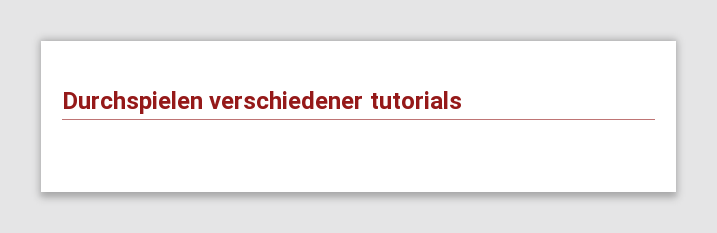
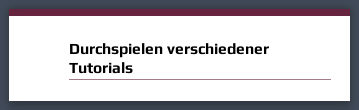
- Durchspielen verschiedener tutorials
+ Durchspielen verschiedener Tutorials

